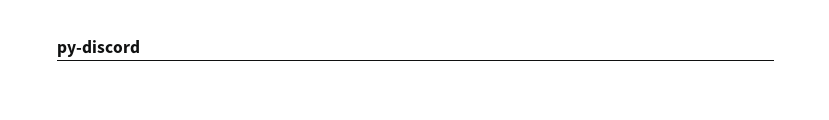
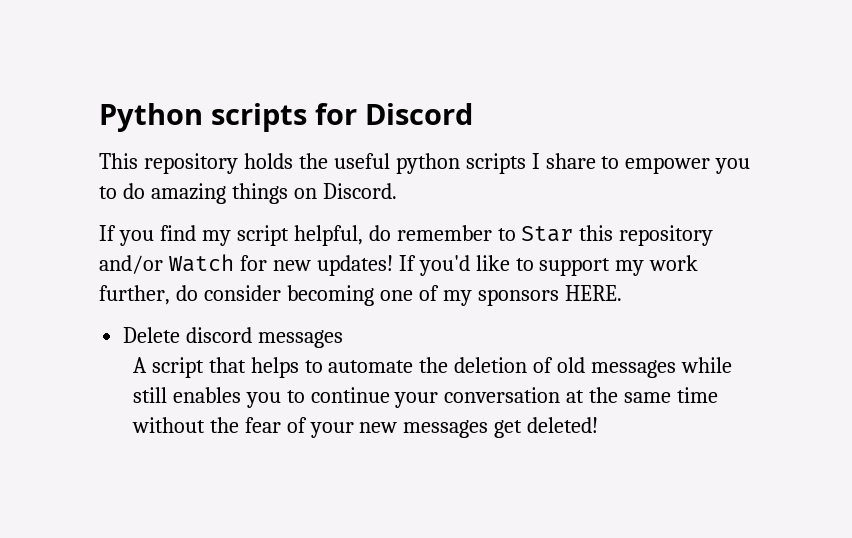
- py-discord
+ Python scripts for Discord
+ This repository holds the useful python scripts I share to empower you to do amazing things on Discord.
+ If you find my script helpful, do remember to Star this repository and/or Watch for new updates! If you'd like to support my work further, do consider becoming one of my sponsors HERE.
+ Delete discord messages
+ A script that helps to automate the deletion of old messages while still enables you to continue your conversation at the same time without the fear of your new messages get deleted!

